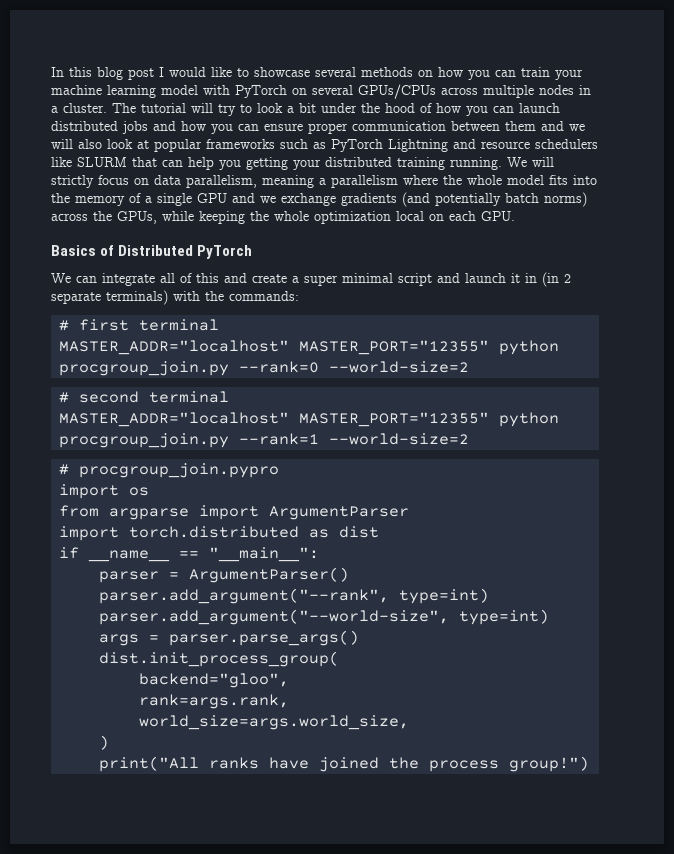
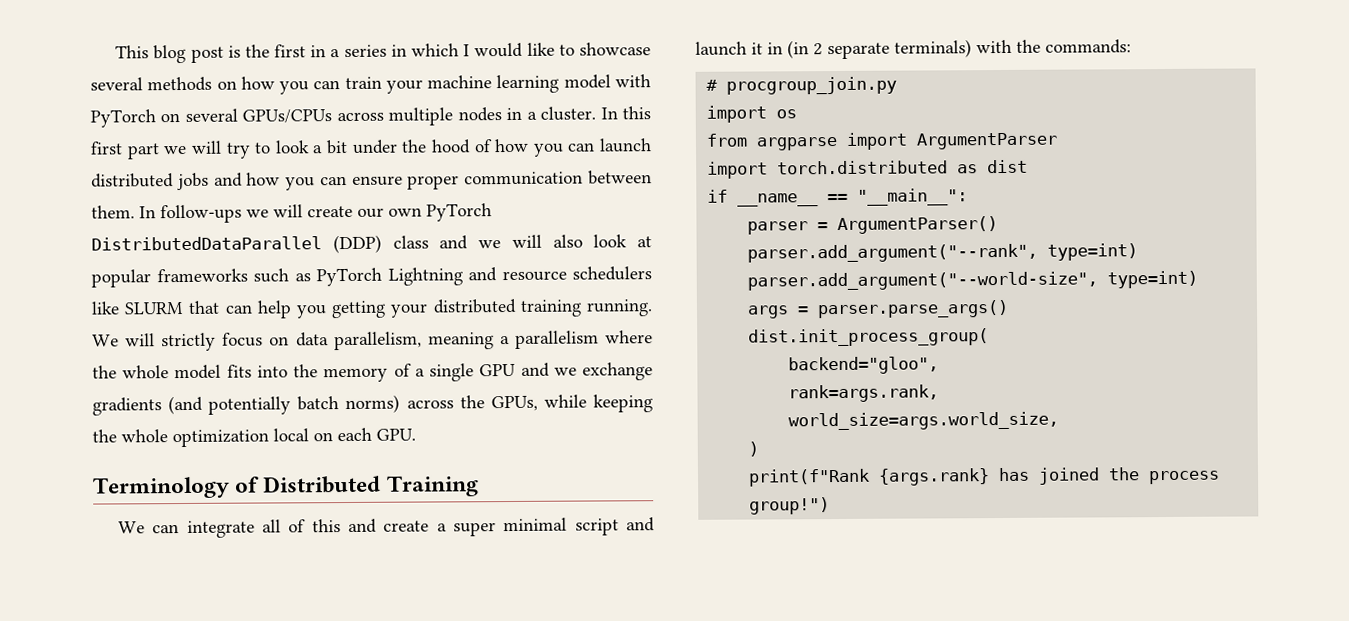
- In this blog post I would like to showcase several methods on how you can train your machine learning model with PyTorch on several GPUs/CPUs across multiple nodes in a cluster.
+ This blog post is the first in a series in which I would like to showcase several methods on how you can train your machine learning model with PyTorch on several GPUs/CPUs across multiple nodes in a cluster.
- The tutorial will try to look a bit under the hood of how you can launch distributed jobs and how you can ensure proper communication between them and we will also look at popular frameworks such as PyTorch Lightning and resource schedulers like SLURM that can help you getting your distributed training running.
+ In this first part we will try to look a bit under the hood of how you can launch distributed jobs and how you can ensure proper communication between them. In follow-ups we will create our own PyTorch DistributedDataParallel (DDP) class and we will also look at popular frameworks such as PyTorch Lightning and resource schedulers like SLURM that can help you getting your distributed training running.
- Basics of Distributed PyTorch
+ Terminology of Distributed Training
- # first terminal
- MASTER_ADDR="localhost" MASTER_PORT="12355" python procgroup_join.py --rank=0 --world-size=2
- # second terminal
- MASTER_ADDR="localhost" MASTER_PORT="12355" python procgroup_join.py --rank=1 --world-size=2
- # procgroup_join.pypro
+ # procgroup_join.py
- print("All ranks have joined the process group!")
+ print(f"Rank {args.rank} has joined the process group!")

